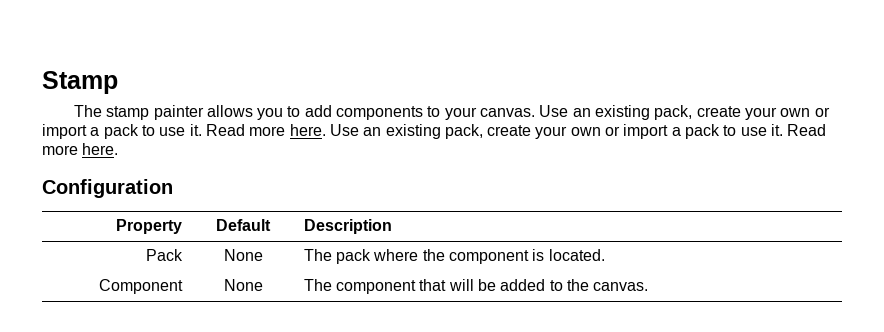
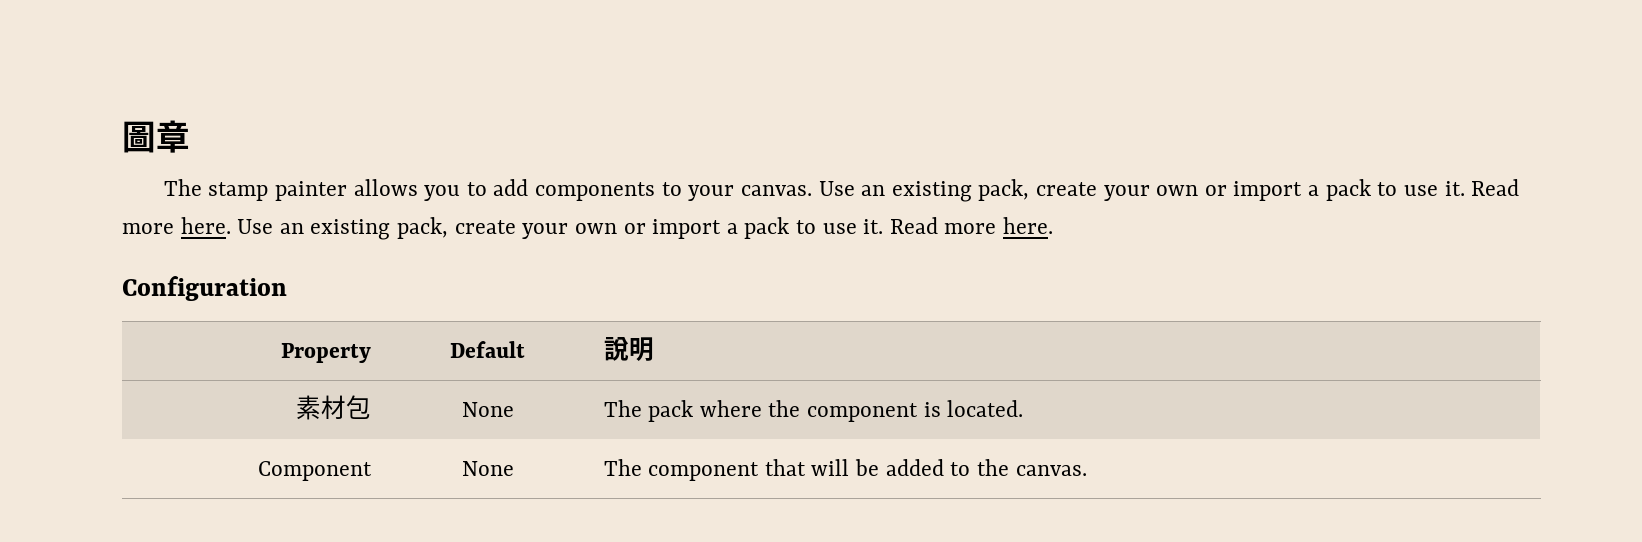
- Stamp
+ 圖章
- Property | Default | Description
- Pack | None | The pack where the component is located.
+ Property | Default | 說明
+ 素材包 | None | The pack where the component is located.

